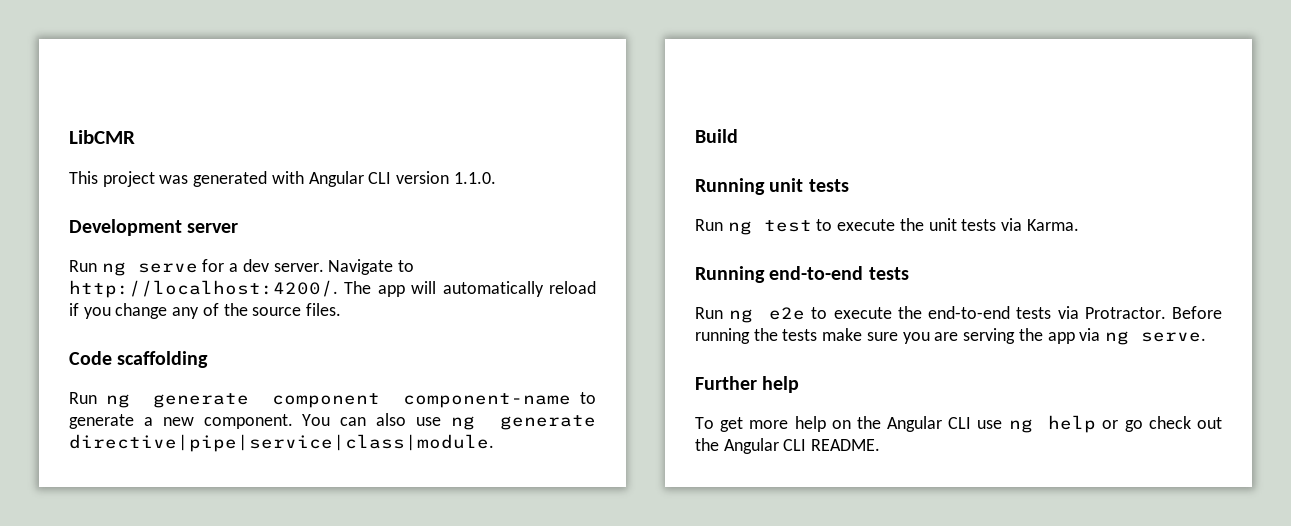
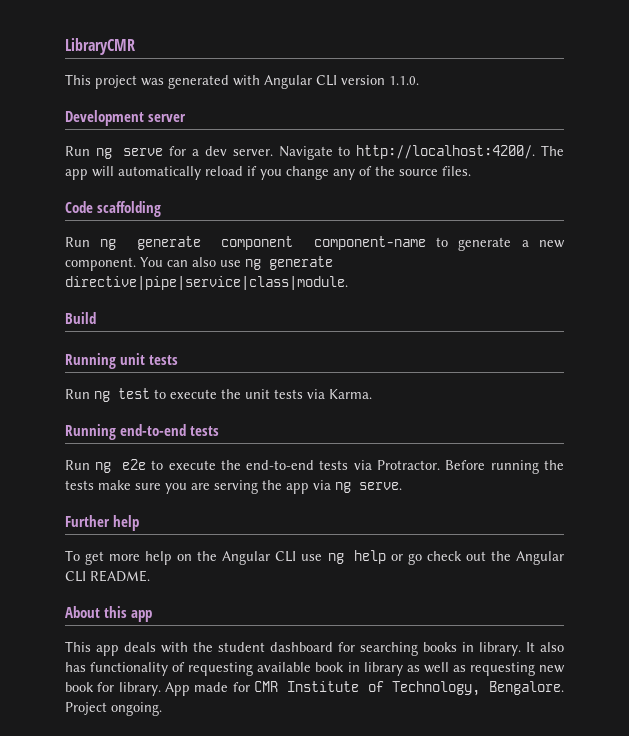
- LibCMR
+ LibraryCMR
+ About this app
+ This app deals with the student dashboard for searching books in library. It also has functionality of requesting available book in library as well as requesting new book for library. App made for CMR Institute of Technology, Bengalore. Project ongoing.

